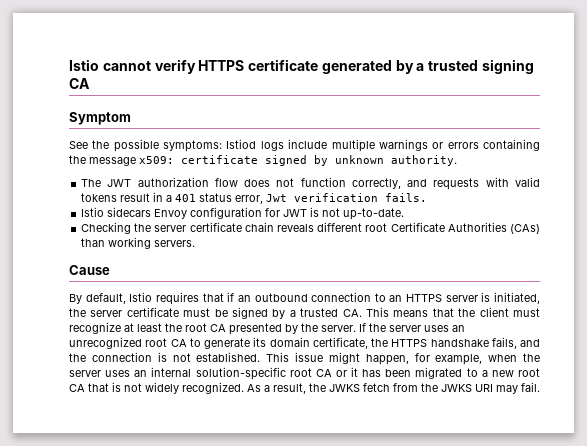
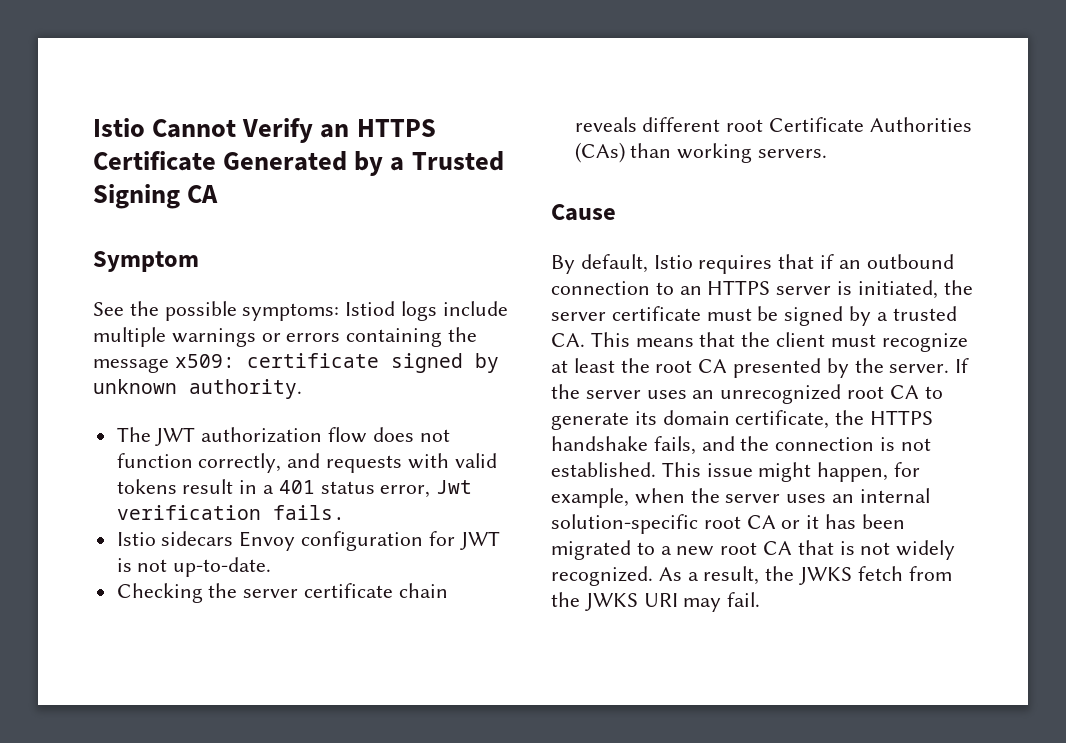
- Istio cannot verify HTTPS certificate generated by a trusted signing CA
+ Istio Cannot Verify an HTTPS Certificate Generated by a Trusted Signing CA

